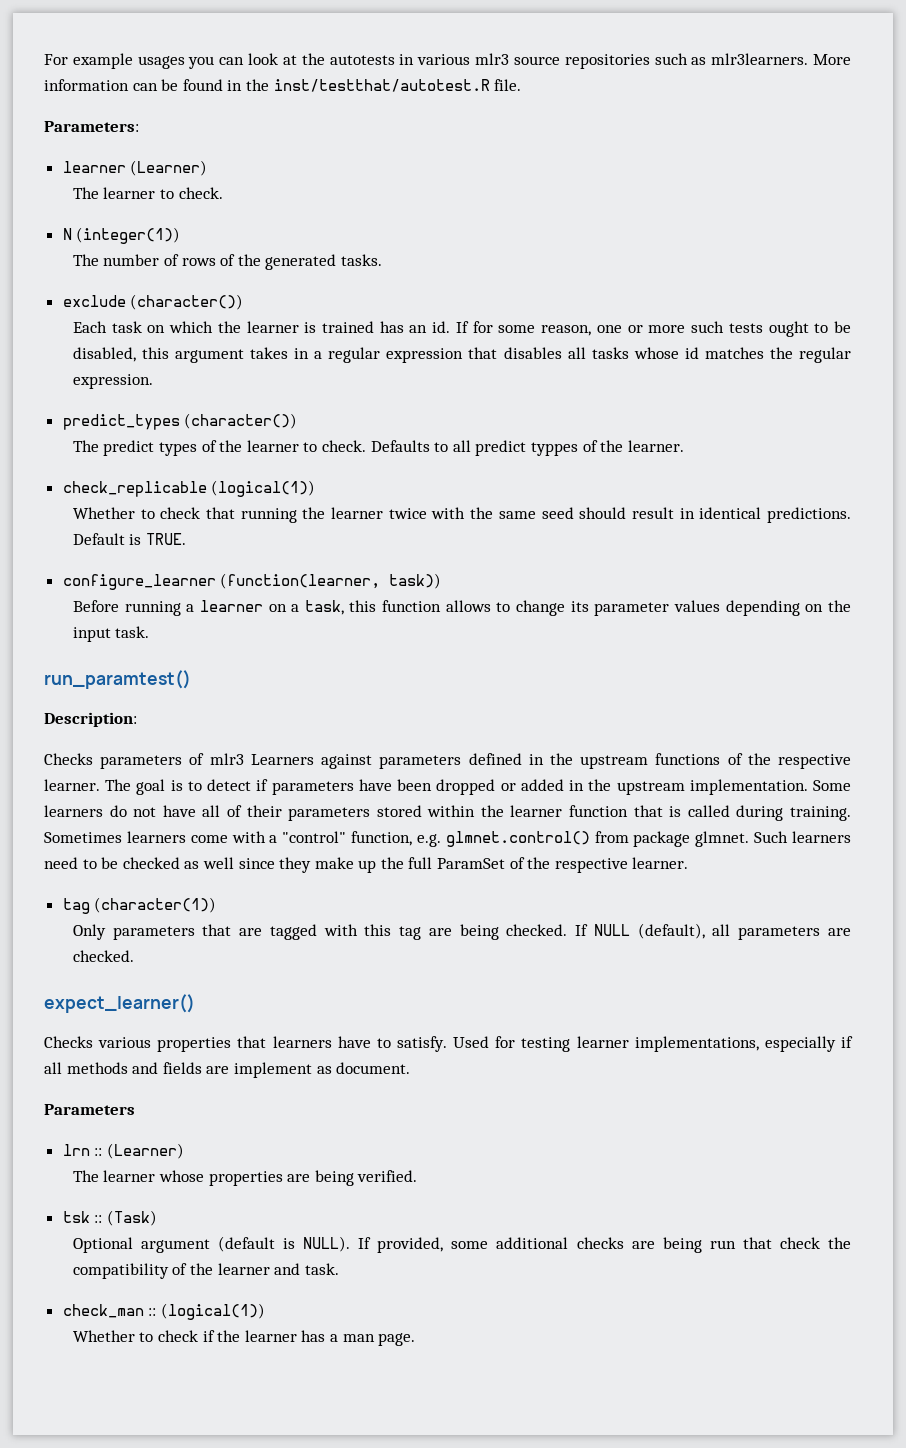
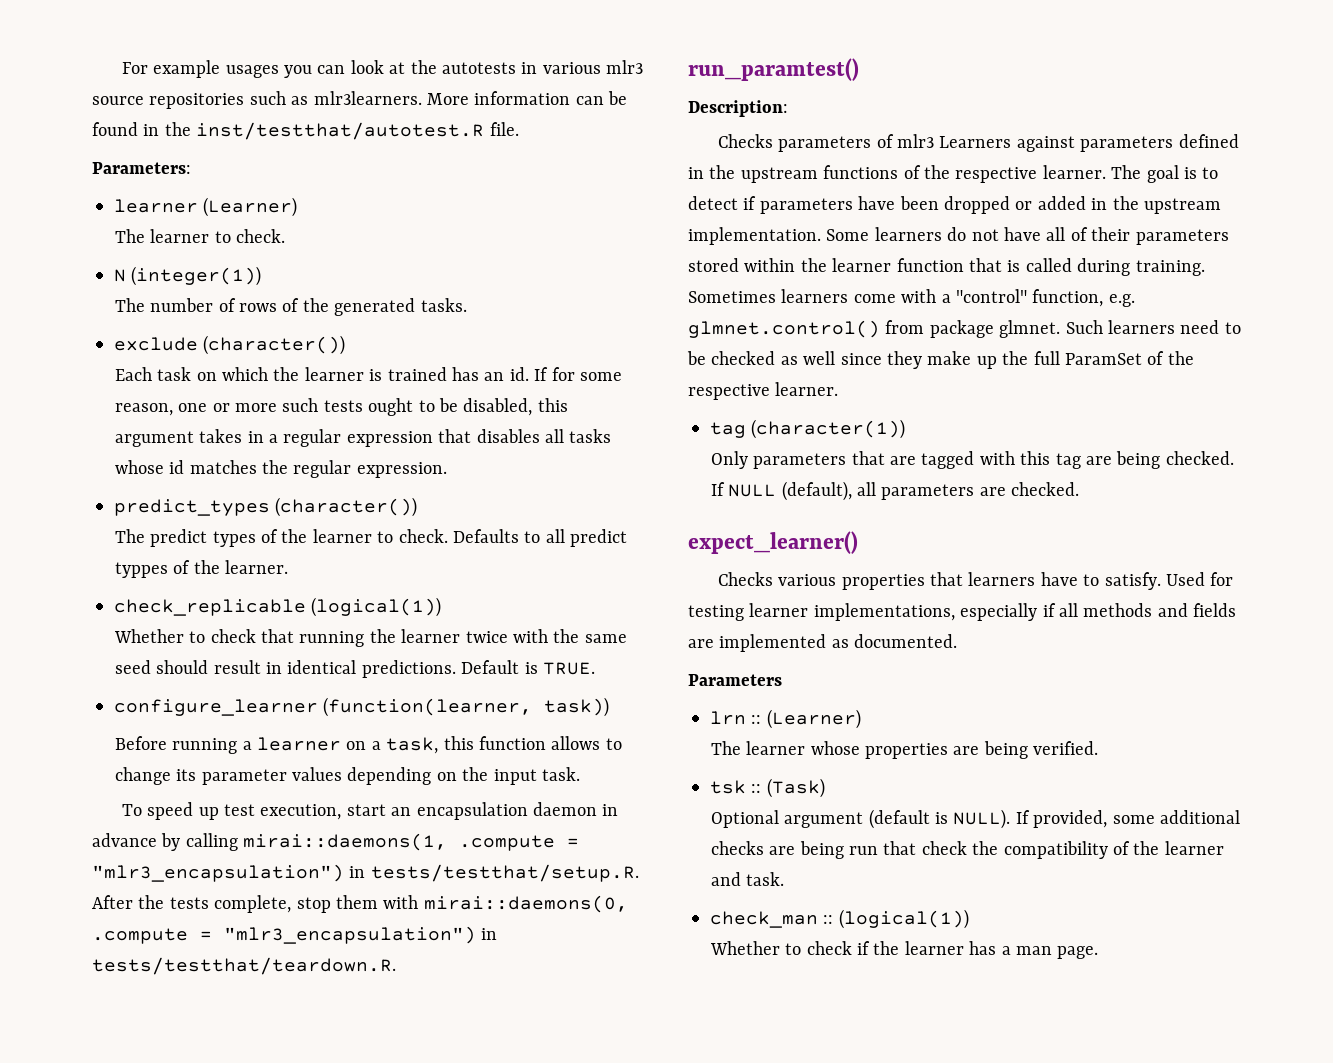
+ To speed up test execution, start an encapsulation daemon in advance by calling mirai::daemons(1, .compute = "mlr3_encapsulation") in tests/testthat/setup.R. After the tests complete, stop them with mirai::daemons(0, .compute = "mlr3_encapsulation") in tests/testthat/teardown.R.
- Used for testing learner implementations, especially if all methods and fields are implement as document.
+ Used for testing learner implementations, especially if all methods and fields are implemented as documented.

